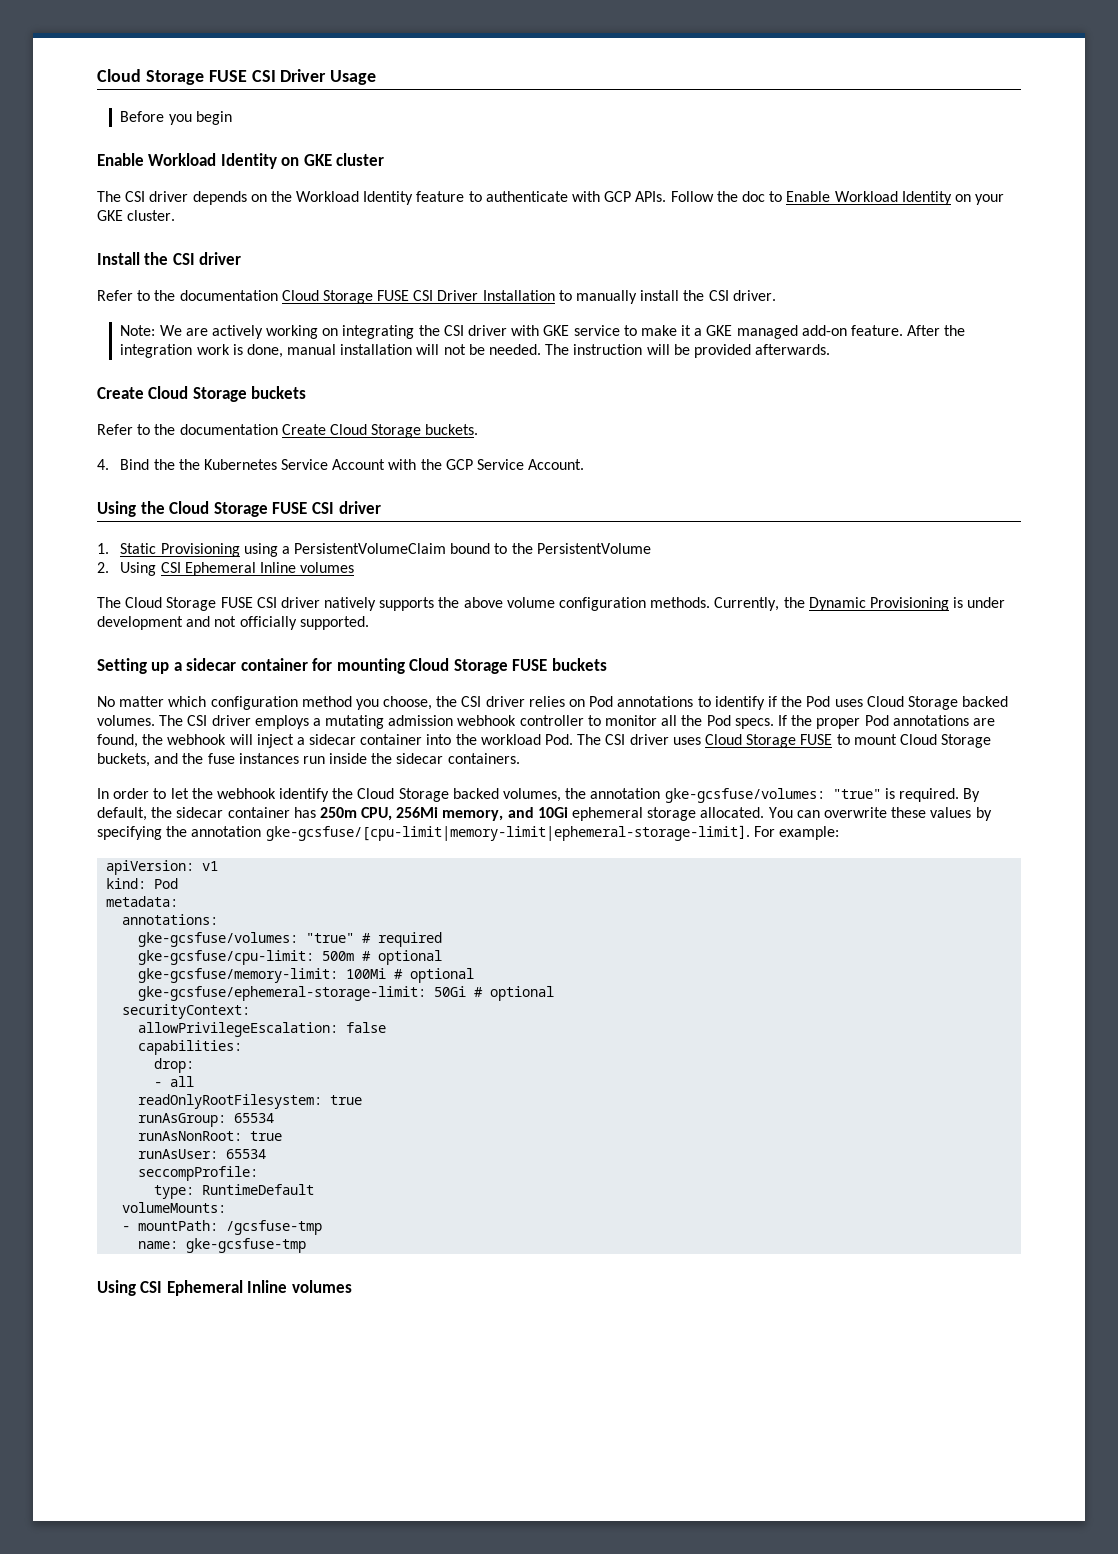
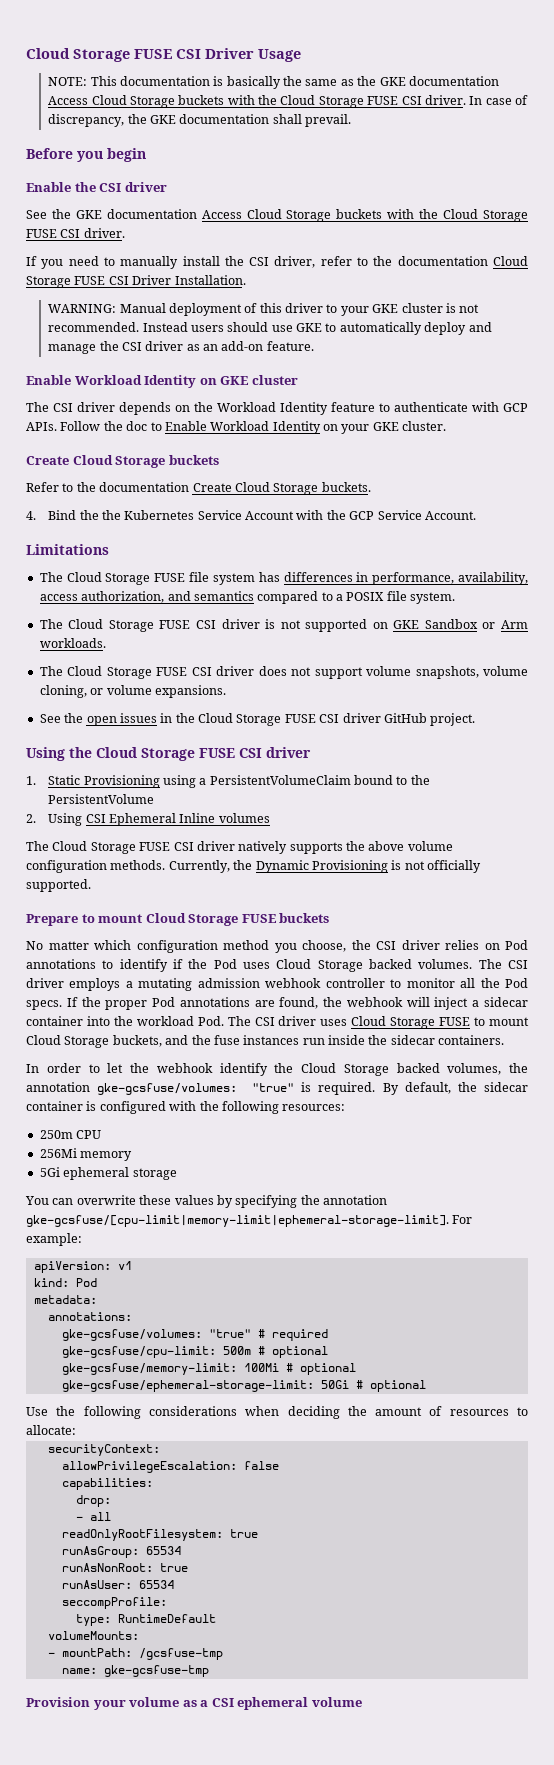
+ NOTE: This documentation is basically the same as the GKE documentation Access Cloud Storage buckets with the Cloud Storage FUSE CSI driver. In case of discrepancy, the GKE documentation shall prevail.
  Before you begin
+ Enable the CSI driver
+ See the GKE documentation Access Cloud Storage buckets with the Cloud Storage FUSE CSI driver.
+ If you need to manually install the CSI driver, refer to the documentation Cloud Storage FUSE CSI Driver Installation.
+ WARNING: Manual deployment of this driver to your GKE cluster is not recommended. Instead users should use GKE to automatically deploy and manage the CSI driver as an add-on feature.
- Install the CSI driver
- Refer to the documentation Cloud Storage FUSE CSI Driver Installation to manually install the CSI driver.
- Note: We are actively working on integrating the CSI driver with GKE service to make it a GKE managed add-on feature. After the integration work is done, manual installation will not be needed. The instruction will be provided afterwards.
+ Limitations
+ The Cloud Storage FUSE file system has differences in performance, availability, access authorization, and semantics compared to a POSIX file system.
+ The Cloud Storage FUSE CSI driver is not supported on GKE Sandbox or Arm workloads.
+ The Cloud Storage FUSE CSI driver does not support volume snapshots, volume cloning, or volume expansions.
+ See the open issues in the Cloud Storage FUSE CSI driver GitHub project.
- Currently, the Dynamic Provisioning is under development and not officially supported.
+ Currently, the Dynamic Provisioning is not officially supported.
- Setting up a sidecar container for mounting Cloud Storage FUSE buckets
+ Prepare to mount Cloud Storage FUSE buckets
- By default, the sidecar container has 250m CPU, 256Mi memory, and 10Gi ephemeral storage allocated. You can overwrite these values by specifying the annotation gke-gcsfuse/[cpu-limit|memory-limit|ephemeral-storage-limit].
+ By default, the sidecar container is configured with the following resources:
+ 250m CPU
+ 256Mi memory
+ 5Gi ephemeral storage
+ You can overwrite these values by specifying the annotation gke-gcsfuse/[cpu-limit|memory-limit|ephemeral-storage-limit].
+ Use the following considerations when deciding the amount of resources to allocate:
  name: gke-gcsfuse-tmp
- Using CSI Ephemeral Inline volumes
+ Provision your volume as a CSI ephemeral volume

